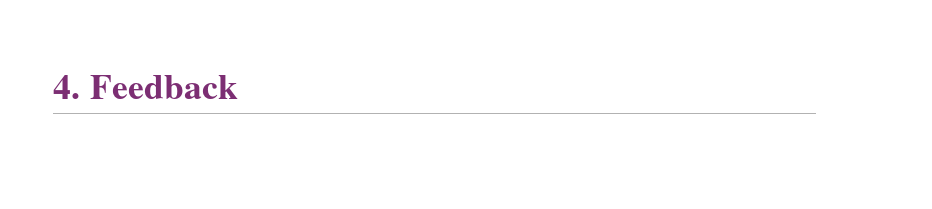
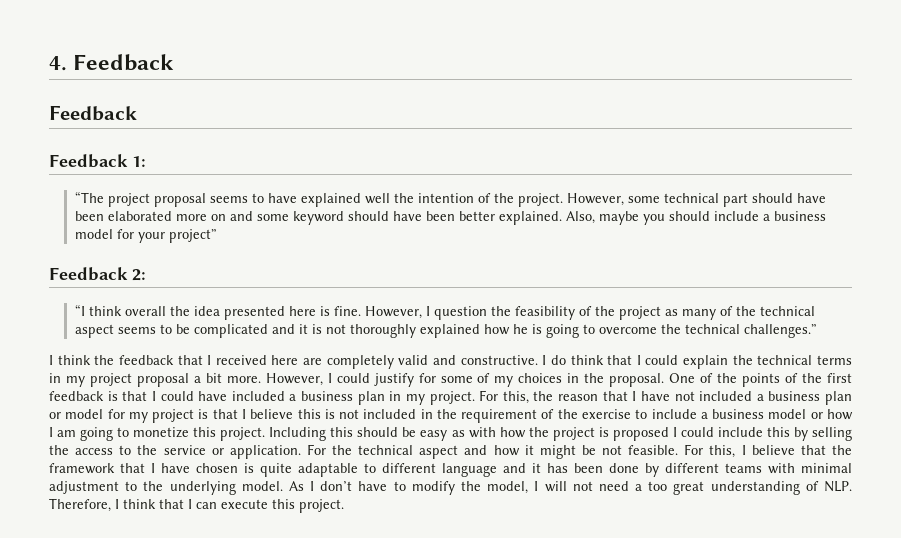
  4. Feedback
+ Feedback
+ Feedback 1:
+ “The project proposal seems to have explained well the intention of the project. However, some technical part should have been elaborated more on and some keyword should have been better explained. Also, maybe you should include a business model for your project”
+ Feedback 2:
+ “I think overall the idea presented here is fine. However, I question the feasibility of the project as many of the technical aspect seems to be complicated and it is not thoroughly explained how he is going to overcome the technical challenges.”
+ I think the feedback that I received here are completely valid and constructive. I do think that I could explain the technical terms in my project proposal a bit more. However, I could justify for some of my choices in the proposal. One of the points of the first feedback is that I could have included a business plan in my project. For this, the reason that I have not included a business plan or model for my project is that I believe this is not included in the requirement of the exercise to include a business model or how I am going to monetize this project. Including this should be easy as with how the project is proposed I could include this by selling the access to the service or application. For the technical aspect and how it might be not feasible. For this, I believe that the framework that I have chosen is quite adaptable to different language and it has been done by different teams with minimal adjustment to the underlying model. As I don’t have to modify the model, I will not need a too great understanding of NLP. Therefore, I think that I can execute this project.

